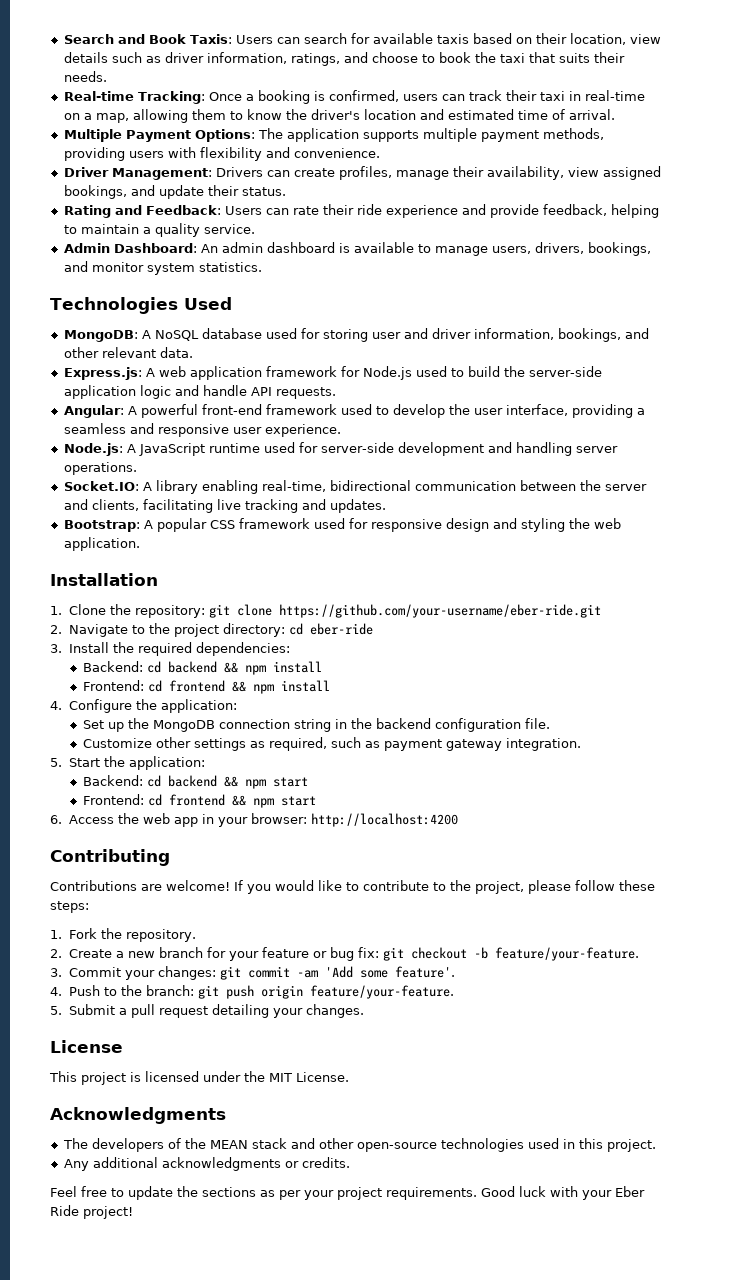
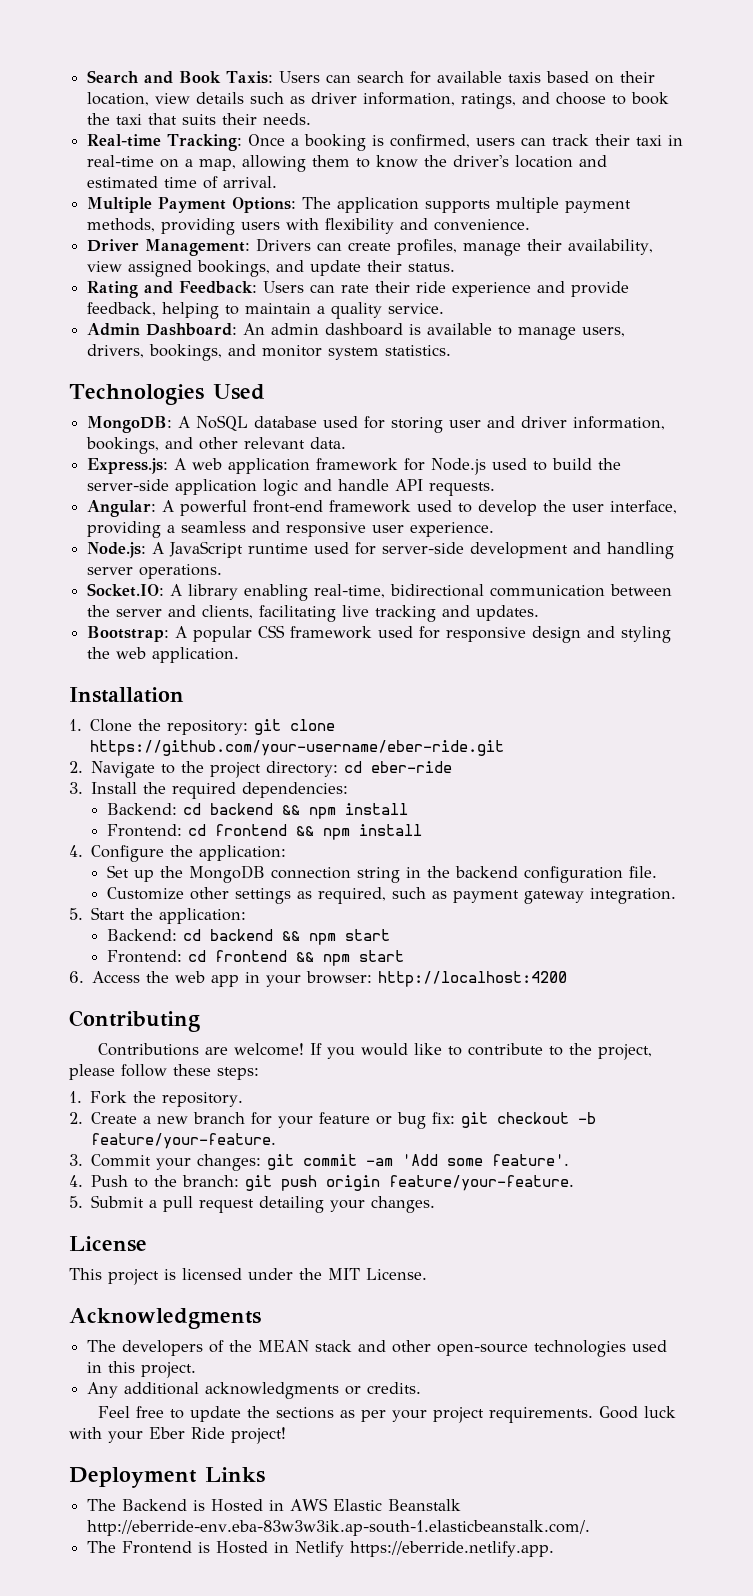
+ Deployment Links
+ The Backend is Hosted in AWS Elastic Beanstalk http://eberride-env.eba-83w3w3ik.ap-south-1.elasticbeanstalk.com/.
+ The Frontend is Hosted in Netlify https://eberride.netlify.app.

